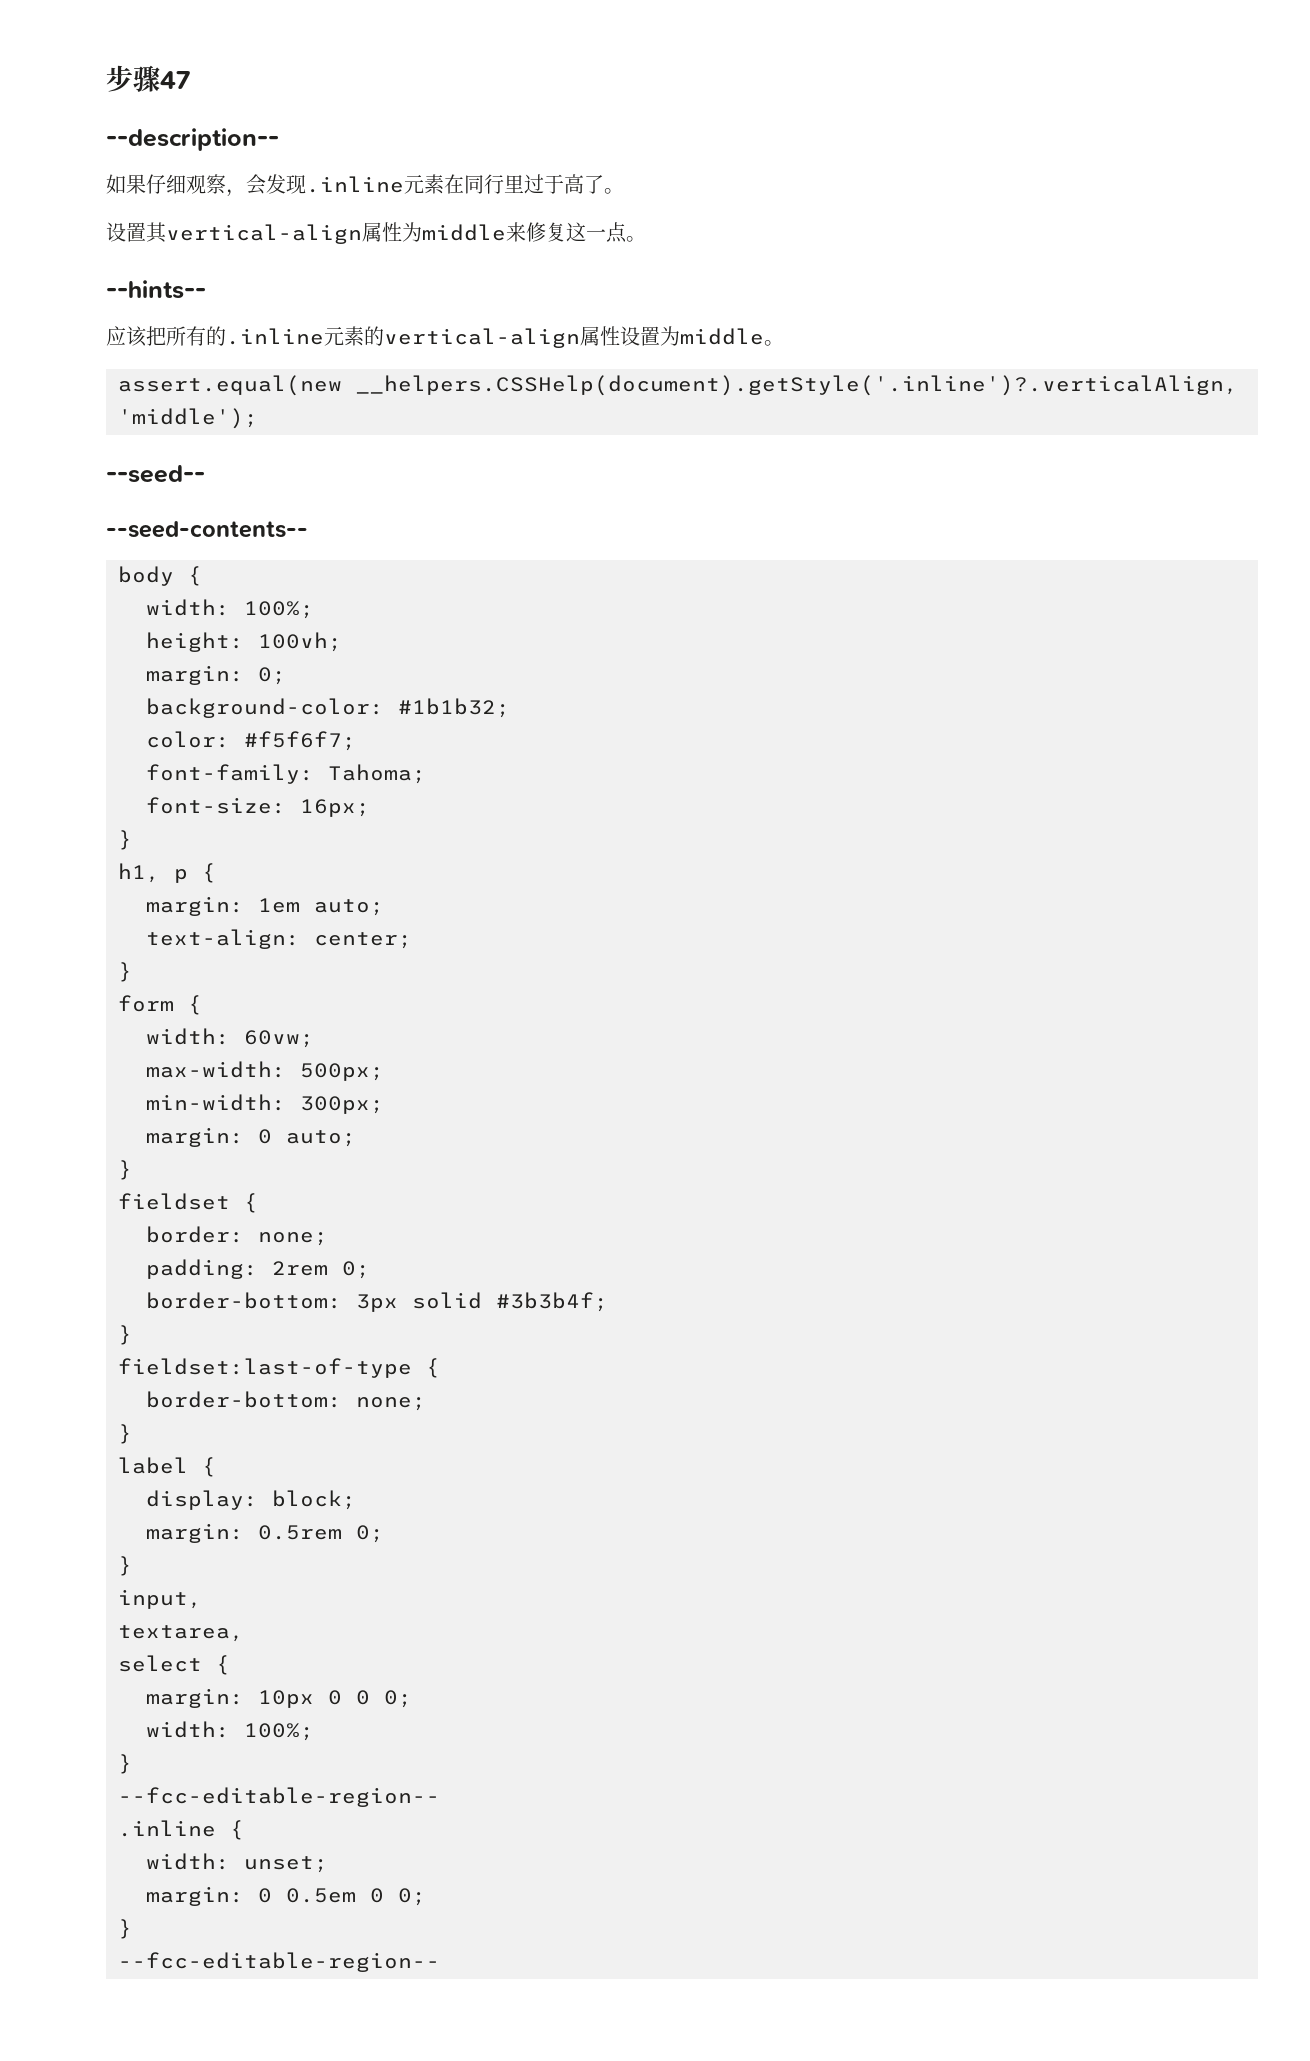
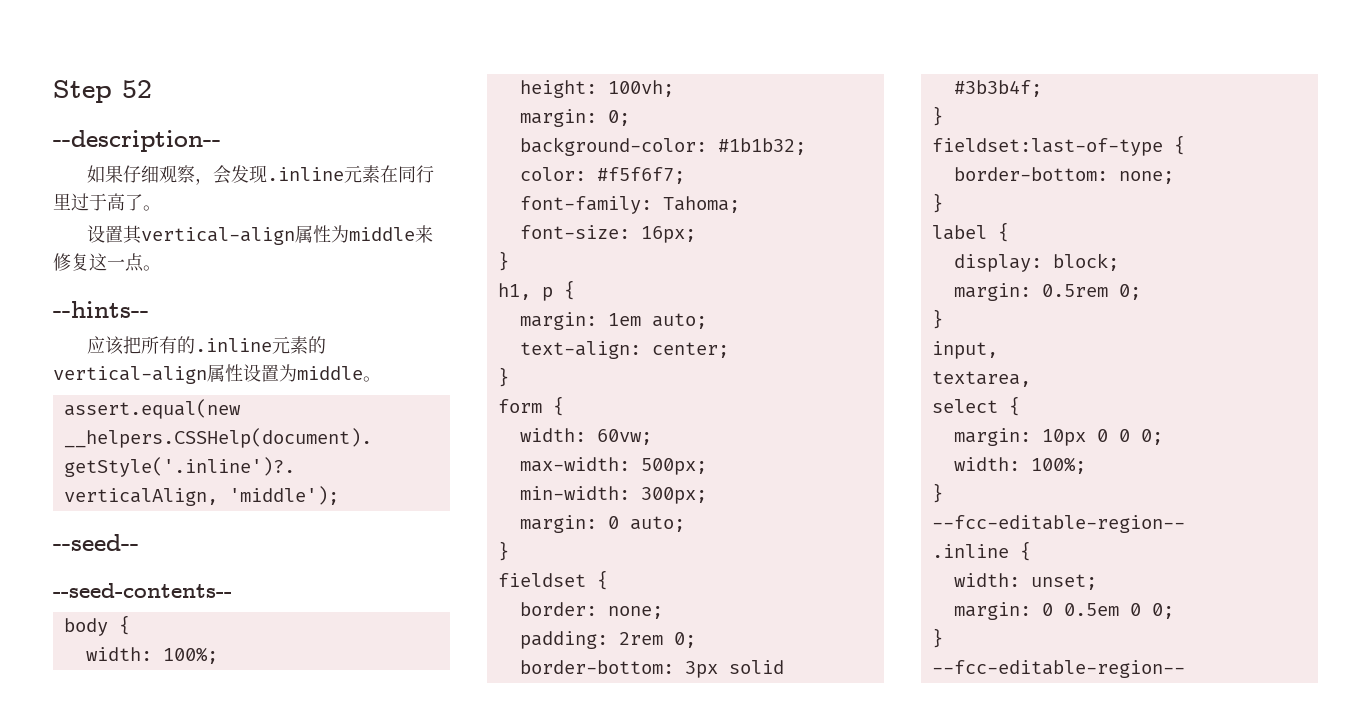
- 步骤47
+ Step 52

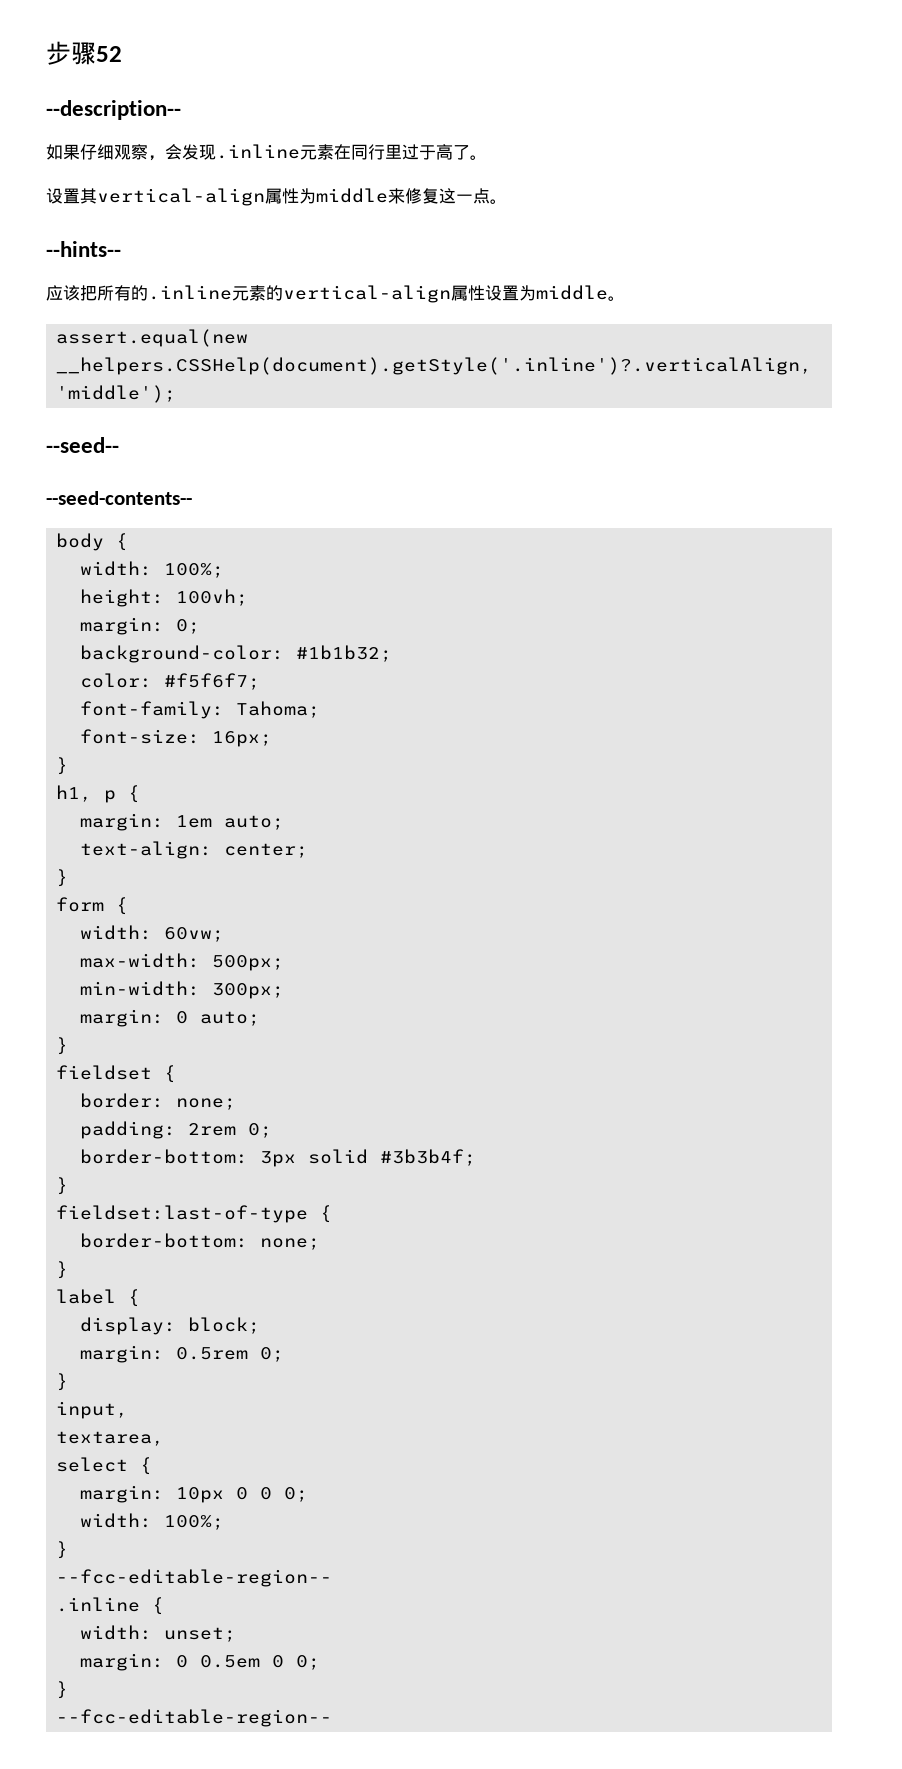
- Step 52
+ 步骤52

